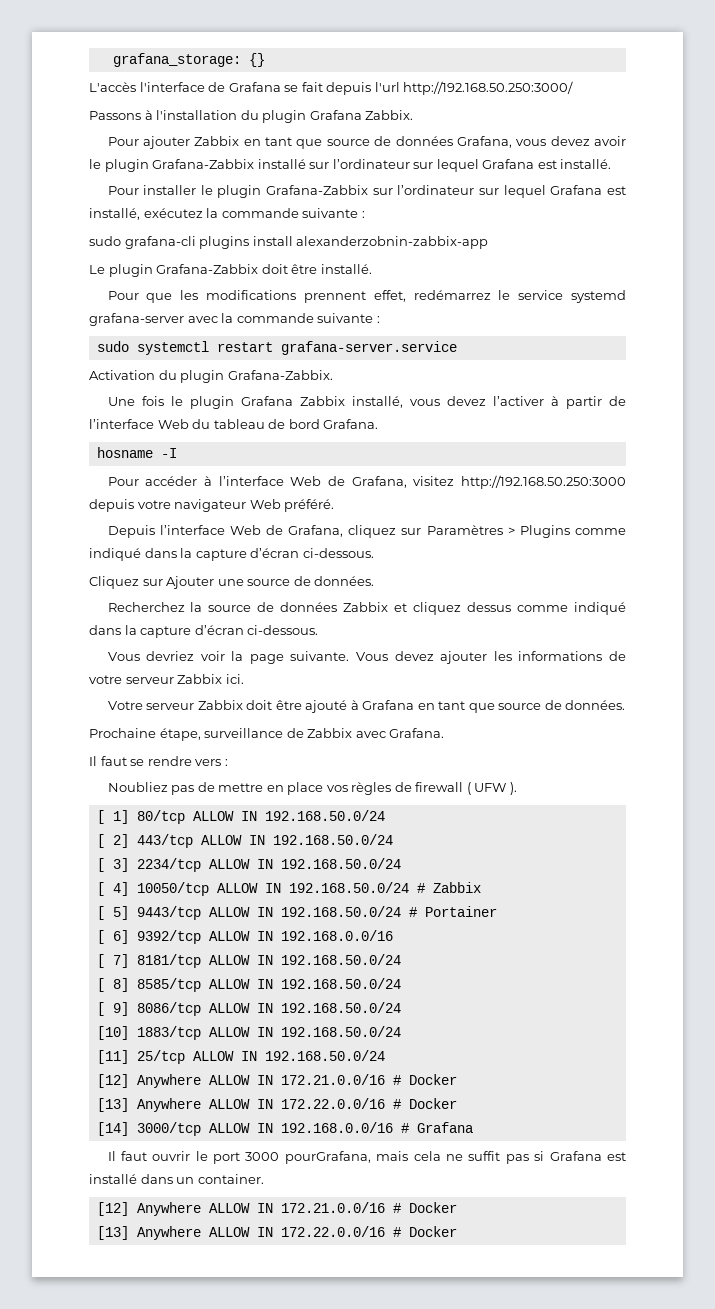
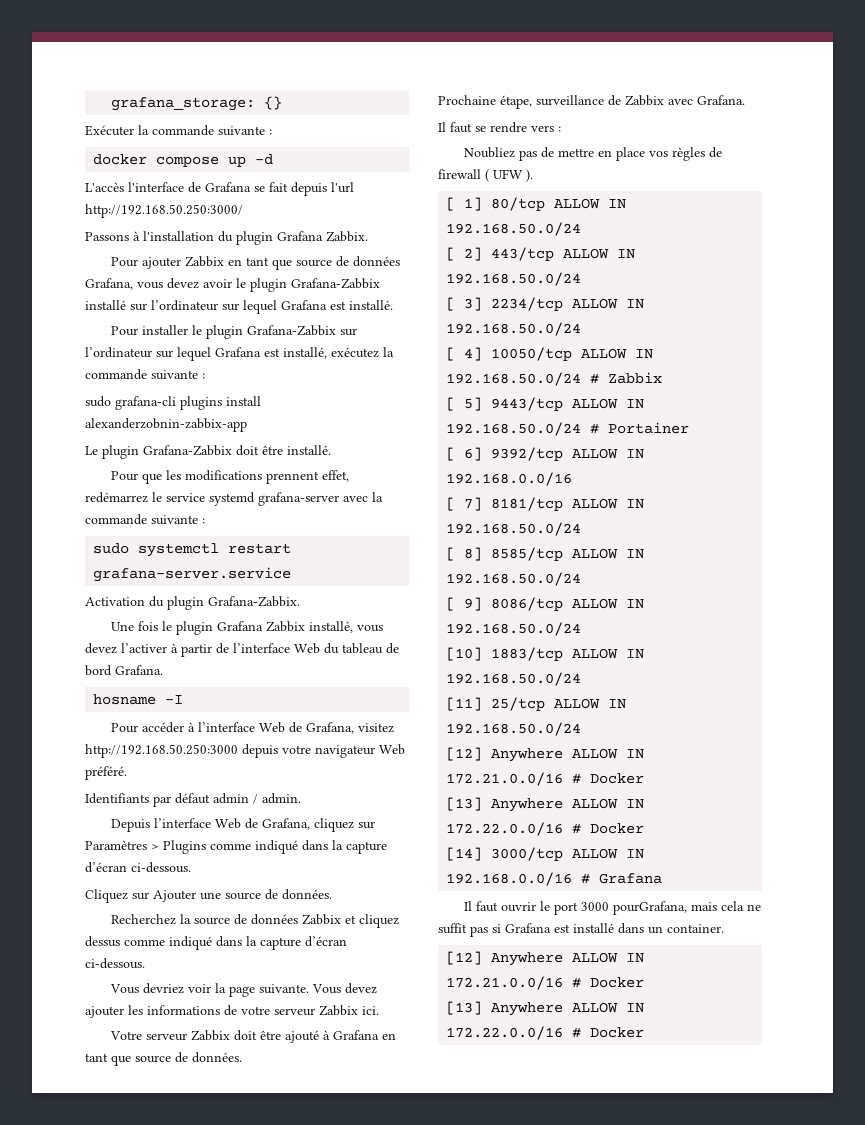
+ Exécuter la commande suivante :
+ docker compose up -d
+ Identifiants par défaut admin / admin.

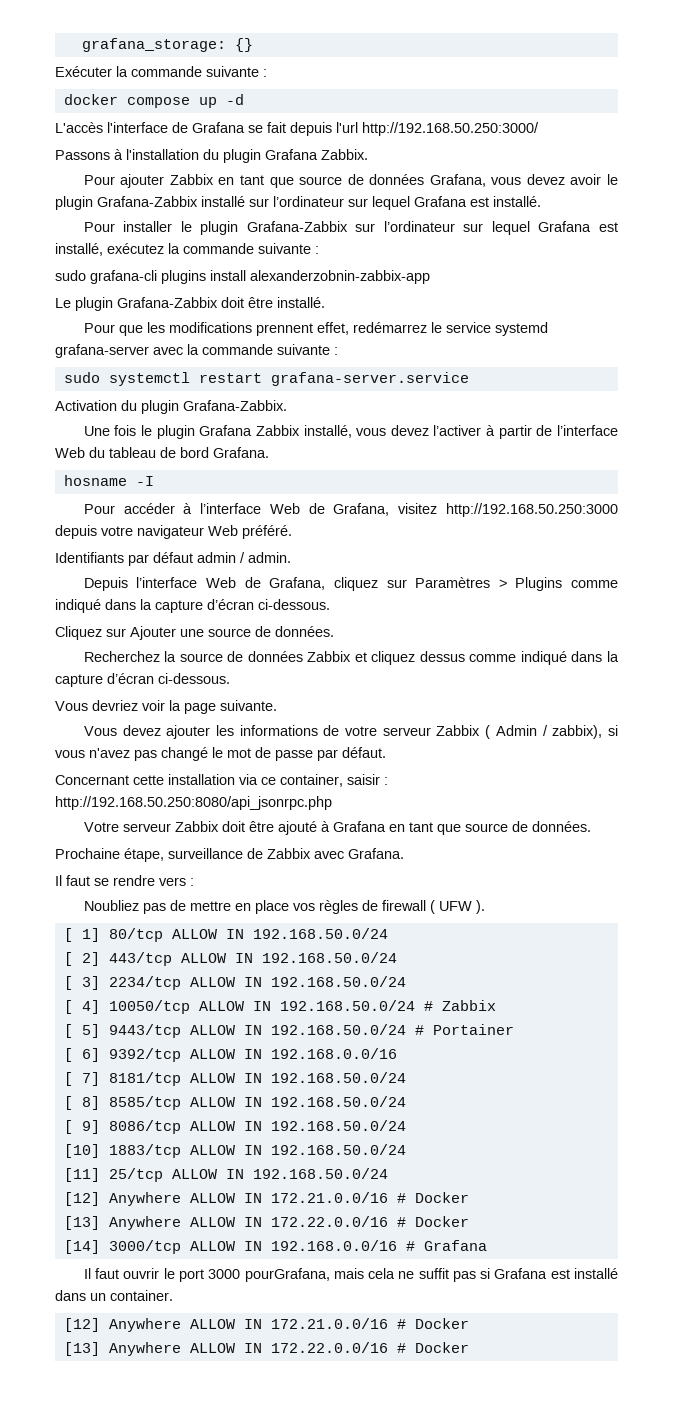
- Vous devriez voir la page suivante. Vous devez ajouter les informations de votre serveur Zabbix ici.
+ Vous devriez voir la page suivante.
+ Vous devez ajouter les informations de votre serveur Zabbix ( Admin / zabbix), si vous n'avez pas changé le mot de passe par défaut.
+ Concernant cette installation via ce container, saisir : http://192.168.50.250:8080/api_jsonrpc.php

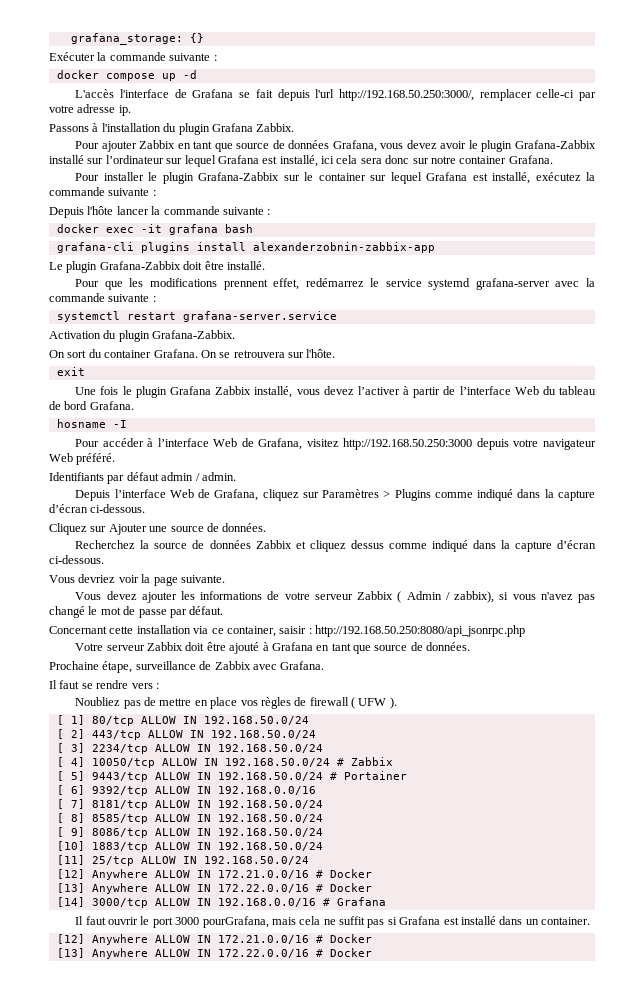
- L'accès l'interface de Grafana se fait depuis l'url http://192.168.50.250:3000/
+ L'accès l'interface de Grafana se fait depuis l'url http://192.168.50.250:3000/, remplacer celle-ci par votre adresse ip.
- Pour ajouter Zabbix en tant que source de données Grafana, vous devez avoir le plugin Grafana-Zabbix installé sur l’ordinateur sur lequel Grafana est installé.
+ Pour ajouter Zabbix en tant que source de données Grafana, vous devez avoir le plugin Grafana-Zabbix installé sur l’ordinateur sur lequel Grafana est installé, ici cela sera donc sur notre container Grafana.
- Pour installer le plugin Grafana-Zabbix sur l’ordinateur sur lequel Grafana est installé, exécutez la commande suivante :
+ Pour installer le plugin Grafana-Zabbix sur le container sur lequel Grafana est installé, exécutez la commande suivante :
- sudo grafana-cli plugins install alexanderzobnin-zabbix-app
+ Depuis l'hôte lancer la commande suivante :
+ docker exec -it grafana bash
+ grafana-cli plugins install alexanderzobnin-zabbix-app
- sudo systemctl restart grafana-server.service
+ systemctl restart grafana-server.service
+ On sort du container Grafana. On se retrouvera sur l'hôte.
+ exit

